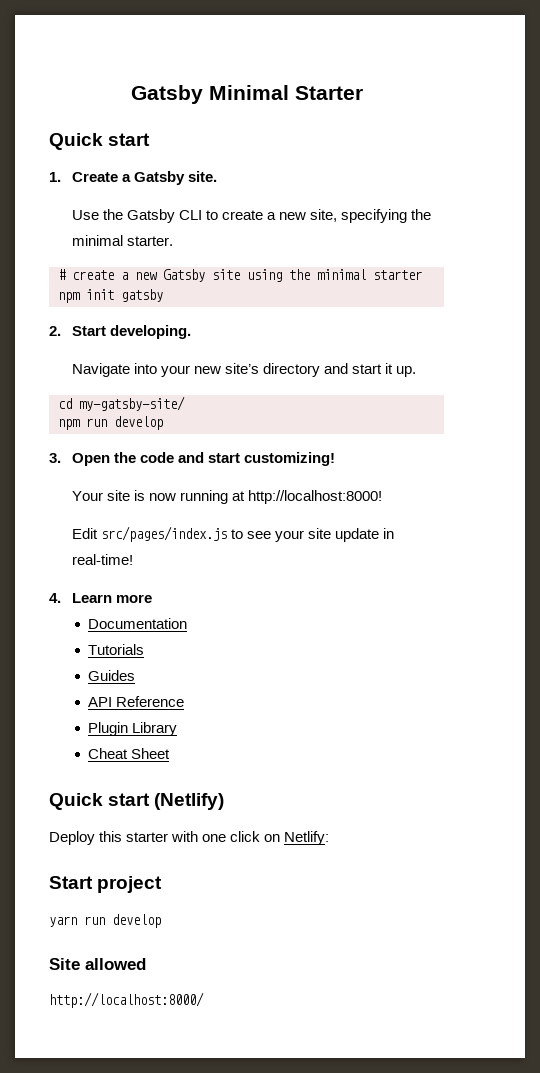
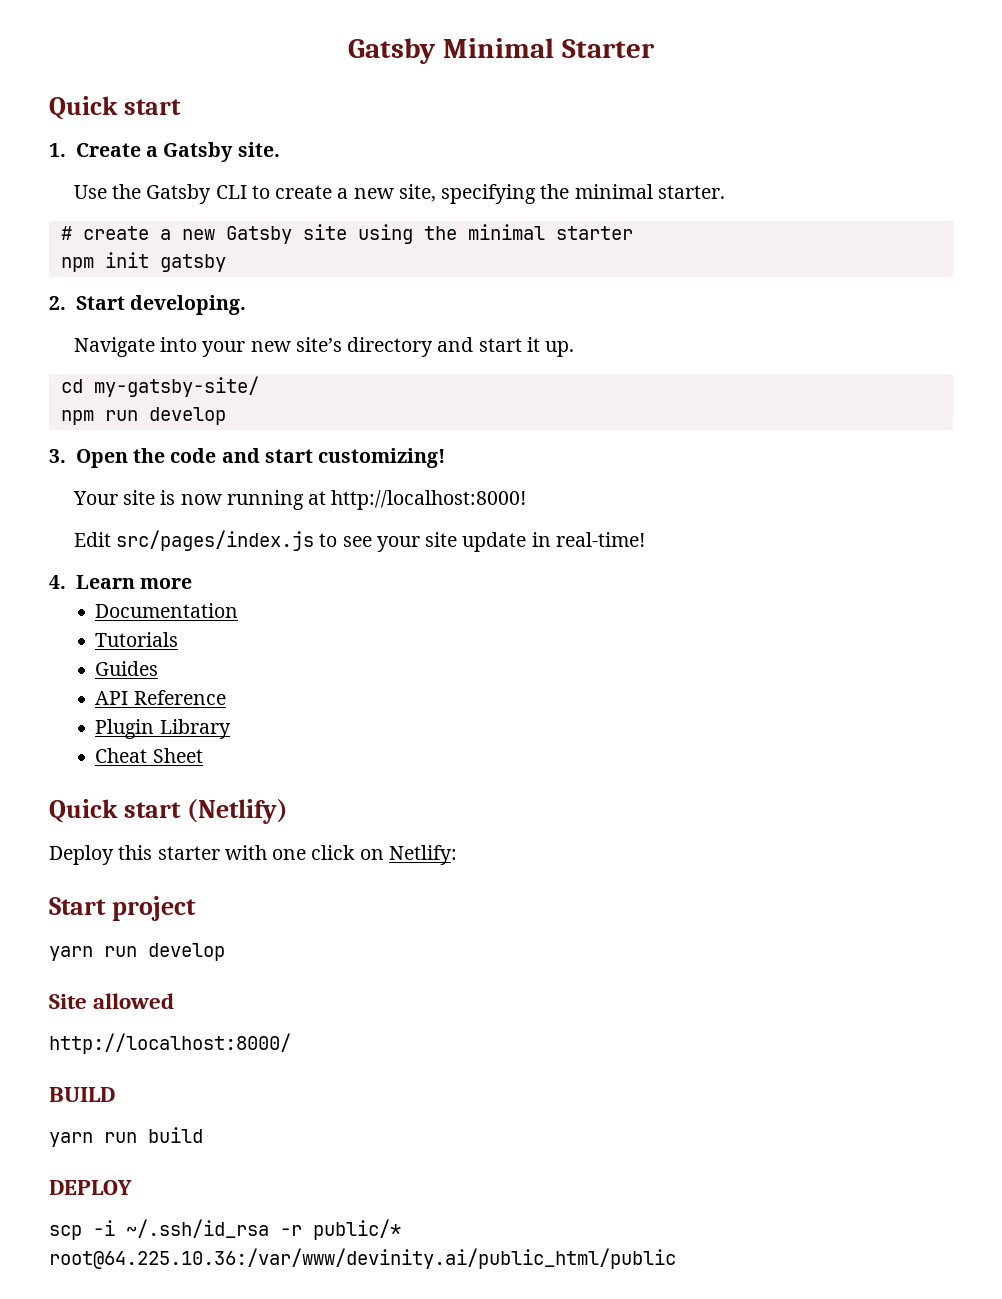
+ BUILD
+ yarn run build
+ DEPLOY
+ scp -i ~/.ssh/id_rsa -r public/* root@64.225.10.36:/var/www/devinity.ai/public_html/public

